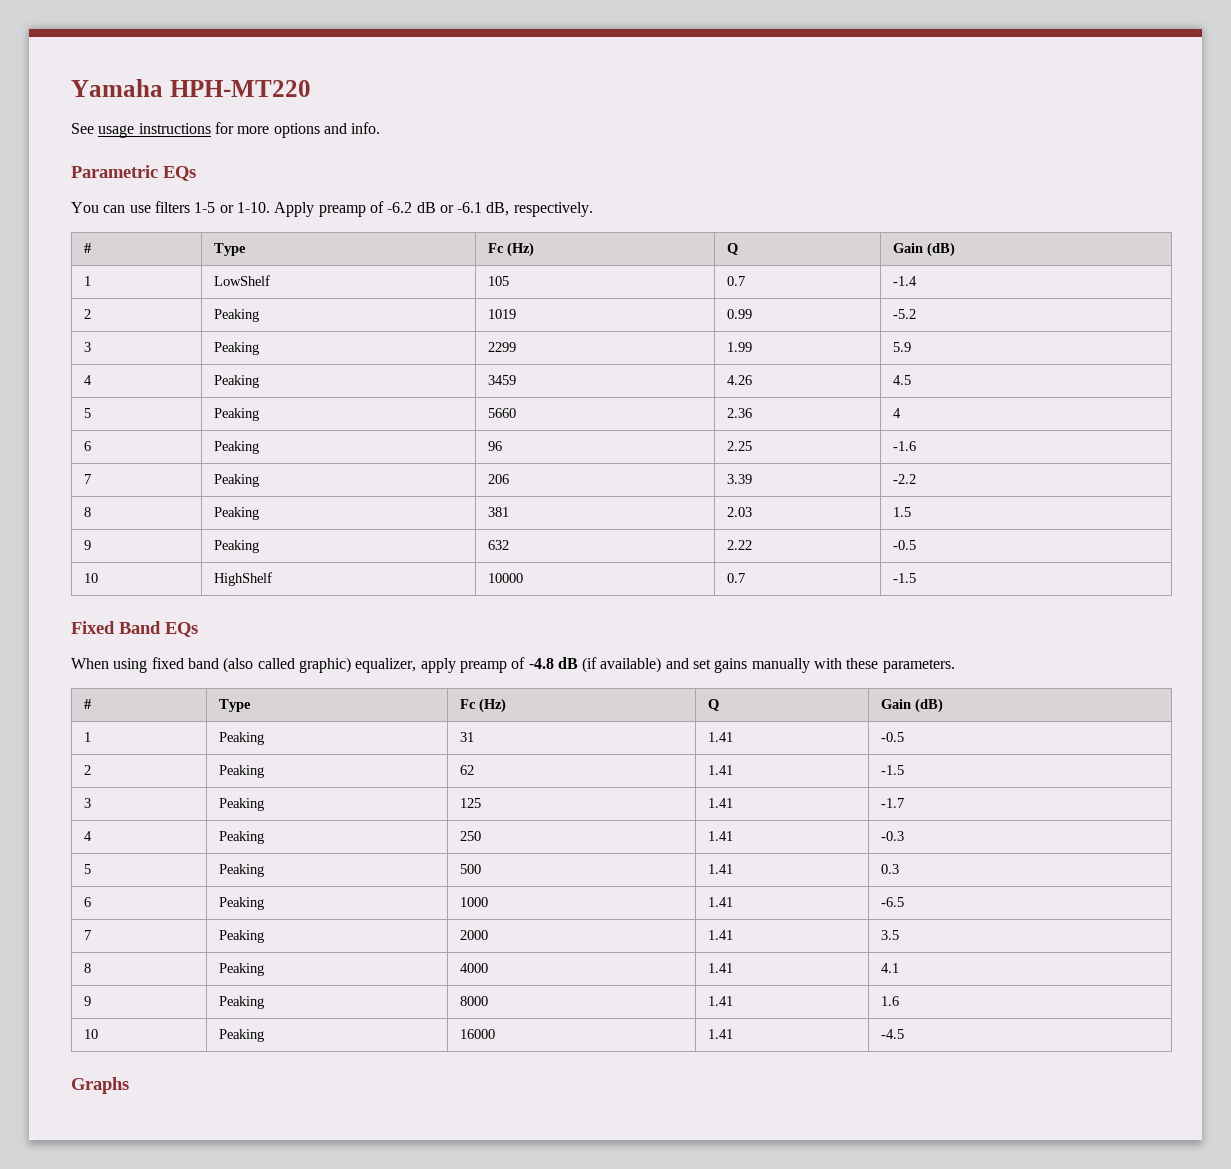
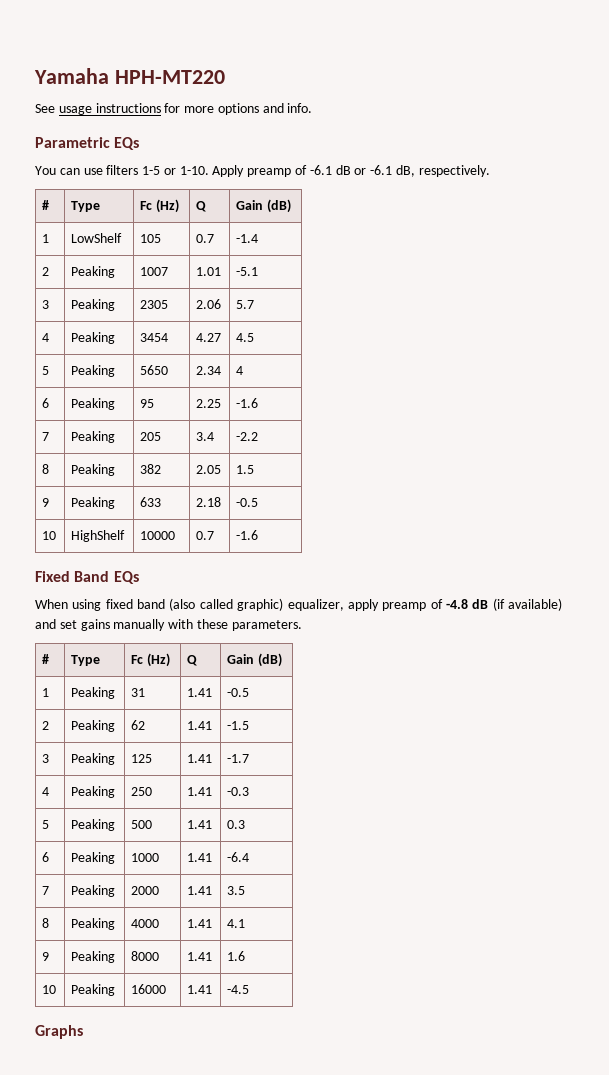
- Apply preamp of -6.2 dB or -6.1 dB, respectively.
+ Apply preamp of -6.1 dB or -6.1 dB, respectively.
- 2 | Peaking | 1019 | 0.99 | -5.2
- 3 | Peaking | 2299 | 1.99 | 5.9
- 4 | Peaking | 3459 | 4.26 | 4.5
+ 2 | Peaking | 1007 | 1.01 | -5.1
+ 3 | Peaking | 2305 | 2.06 | 5.7
+ 4 | Peaking | 3454 | 4.27 | 4.5
- 5 | Peaking | 5660 | 2.36 | 4
+ 5 | Peaking | 5650 | 2.34 | 4
- 6 | Peaking | 96 | 2.25 | -1.6
+ 6 | Peaking | 95 | 2.25 | -1.6
- 7 | Peaking | 206 | 3.39 | -2.2
+ 7 | Peaking | 205 | 3.4 | -2.2
- 8 | Peaking | 381 | 2.03 | 1.5
+ 8 | Peaking | 382 | 2.05 | 1.5
- 9 | Peaking | 632 | 2.22 | -0.5
+ 9 | Peaking | 633 | 2.18 | -0.5
- 10 | HighShelf | 10000 | 0.7 | -1.5
+ 10 | HighShelf | 10000 | 0.7 | -1.6
- 6 | Peaking | 1000 | 1.41 | -6.5
+ 6 | Peaking | 1000 | 1.41 | -6.4

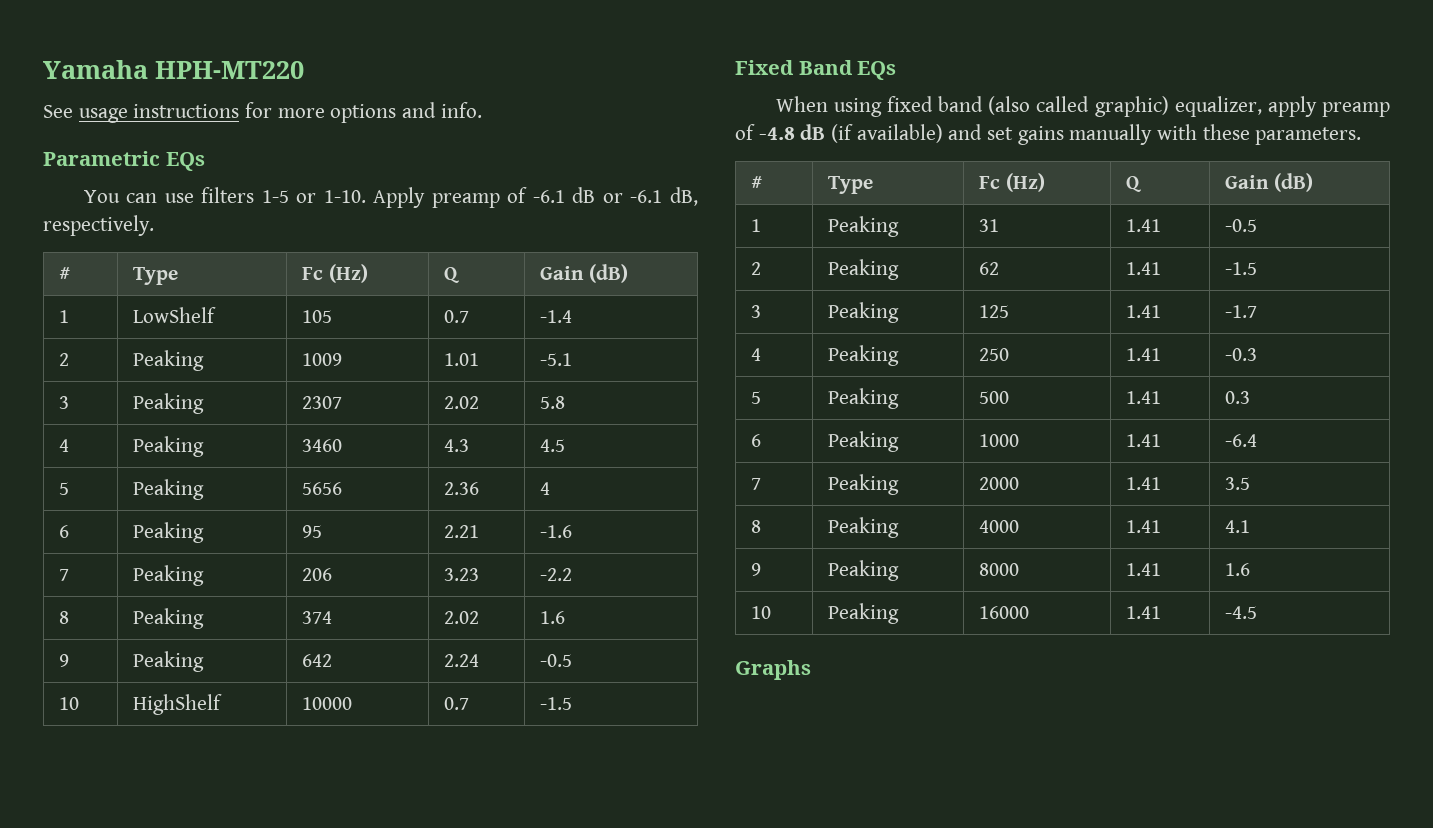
- 2 | Peaking | 1007 | 1.01 | -5.1
+ 2 | Peaking | 1009 | 1.01 | -5.1
- 3 | Peaking | 2305 | 2.06 | 5.7
- 4 | Peaking | 3454 | 4.27 | 4.5
+ 3 | Peaking | 2307 | 2.02 | 5.8
+ 4 | Peaking | 3460 | 4.3 | 4.5
- 5 | Peaking | 5650 | 2.34 | 4
+ 5 | Peaking | 5656 | 2.36 | 4
- 6 | Peaking | 95 | 2.25 | -1.6
+ 6 | Peaking | 95 | 2.21 | -1.6
- 7 | Peaking | 205 | 3.4 | -2.2
+ 7 | Peaking | 206 | 3.23 | -2.2
- 8 | Peaking | 382 | 2.05 | 1.5
- 9 | Peaking | 633 | 2.18 | -0.5
+ 8 | Peaking | 374 | 2.02 | 1.6
+ 9 | Peaking | 642 | 2.24 | -0.5
- 10 | HighShelf | 10000 | 0.7 | -1.6
+ 10 | HighShelf | 10000 | 0.7 | -1.5

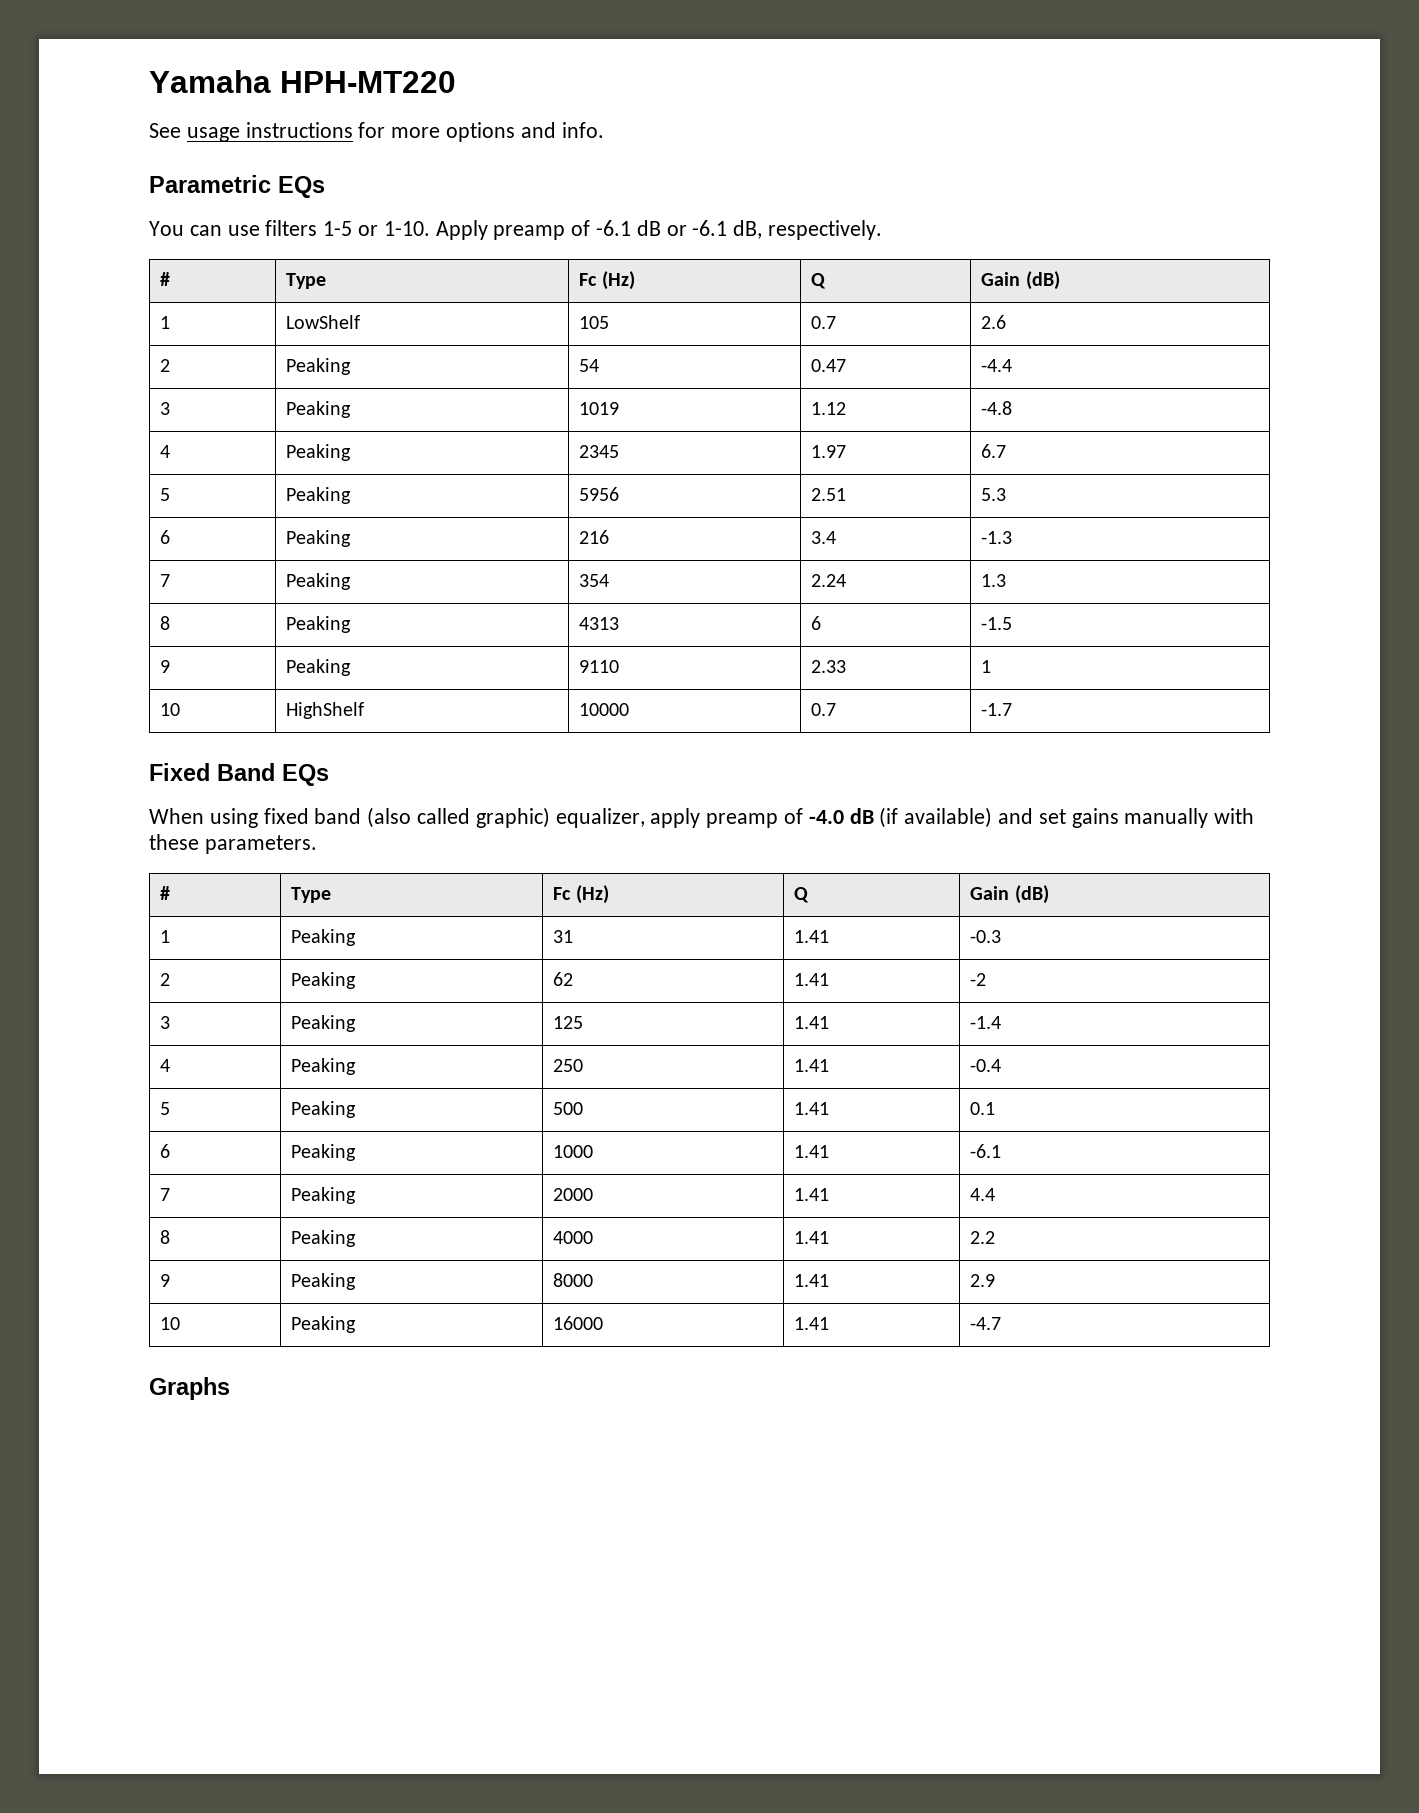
- 1 | LowShelf | 105 | 0.7 | -1.4
- 2 | Peaking | 1009 | 1.01 | -5.1
- 3 | Peaking | 2307 | 2.02 | 5.8
- 4 | Peaking | 3460 | 4.3 | 4.5
- 5 | Peaking | 5656 | 2.36 | 4
- 6 | Peaking | 95 | 2.21 | -1.6
- 7 | Peaking | 206 | 3.23 | -2.2
- 8 | Peaking | 374 | 2.02 | 1.6
- 9 | Peaking | 642 | 2.24 | -0.5
+ 1 | LowShelf | 105 | 0.7 | 2.6
+ 2 | Peaking | 54 | 0.47 | -4.4
+ 3 | Peaking | 1019 | 1.12 | -4.8
+ 4 | Peaking | 2345 | 1.97 | 6.7
+ 5 | Peaking | 5956 | 2.51 | 5.3
+ 6 | Peaking | 216 | 3.4 | -1.3
+ 7 | Peaking | 354 | 2.24 | 1.3
+ 8 | Peaking | 4313 | 6 | -1.5
+ 9 | Peaking | 9110 | 2.33 | 1
- 10 | HighShelf | 10000 | 0.7 | -1.5
+ 10 | HighShelf | 10000 | 0.7 | -1.7
- When using fixed band (also called graphic) equalizer, apply preamp of -4.8 dB (if available) and set gains manually with these parameters.
+ When using fixed band (also called graphic) equalizer, apply preamp of -4.0 dB (if available) and set gains manually with these parameters.
- 1 | Peaking | 31 | 1.41 | -0.5
+ 1 | Peaking | 31 | 1.41 | -0.3
- 2 | Peaking | 62 | 1.41 | -1.5
+ 2 | Peaking | 62 | 1.41 | -2
- 3 | Peaking | 125 | 1.41 | -1.7
+ 3 | Peaking | 125 | 1.41 | -1.4
- 4 | Peaking | 250 | 1.41 | -0.3
+ 4 | Peaking | 250 | 1.41 | -0.4
- 5 | Peaking | 500 | 1.41 | 0.3
+ 5 | Peaking | 500 | 1.41 | 0.1
- 6 | Peaking | 1000 | 1.41 | -6.4
+ 6 | Peaking | 1000 | 1.41 | -6.1
- 7 | Peaking | 2000 | 1.41 | 3.5
+ 7 | Peaking | 2000 | 1.41 | 4.4
- 8 | Peaking | 4000 | 1.41 | 4.1
+ 8 | Peaking | 4000 | 1.41 | 2.2
- 9 | Peaking | 8000 | 1.41 | 1.6
+ 9 | Peaking | 8000 | 1.41 | 2.9
- 10 | Peaking | 16000 | 1.41 | -4.5
+ 10 | Peaking | 16000 | 1.41 | -4.7

